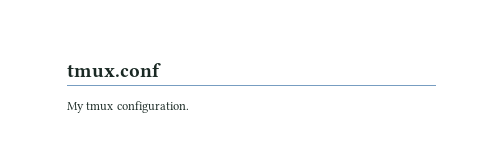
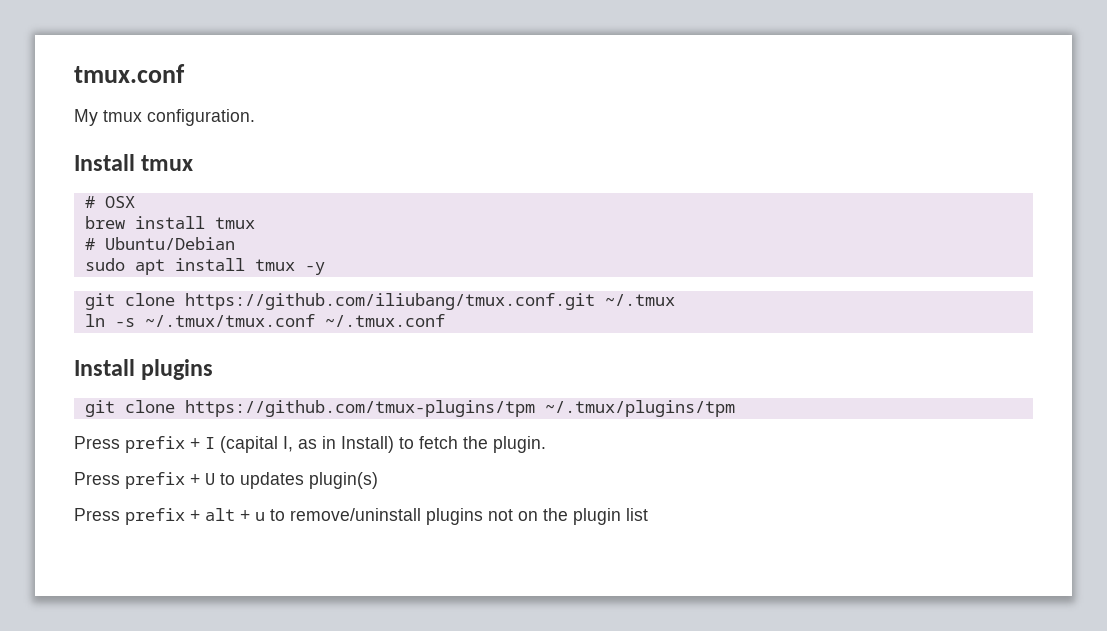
+ Install tmux
+ # OSX
+ brew install tmux
+ # Ubuntu/Debian
+ sudo apt install tmux -y
+ git clone https://github.com/iliubang/tmux.conf.git ~/.tmux
+ ln -s ~/.tmux/tmux.conf ~/.tmux.conf
+ Install plugins
+ git clone https://github.com/tmux-plugins/tpm ~/.tmux/plugins/tpm
+ Press prefix + I (capital I, as in Install) to fetch the plugin.
+ Press prefix + U to updates plugin(s)
+ Press prefix + alt + u to remove/uninstall plugins not on the plugin list

